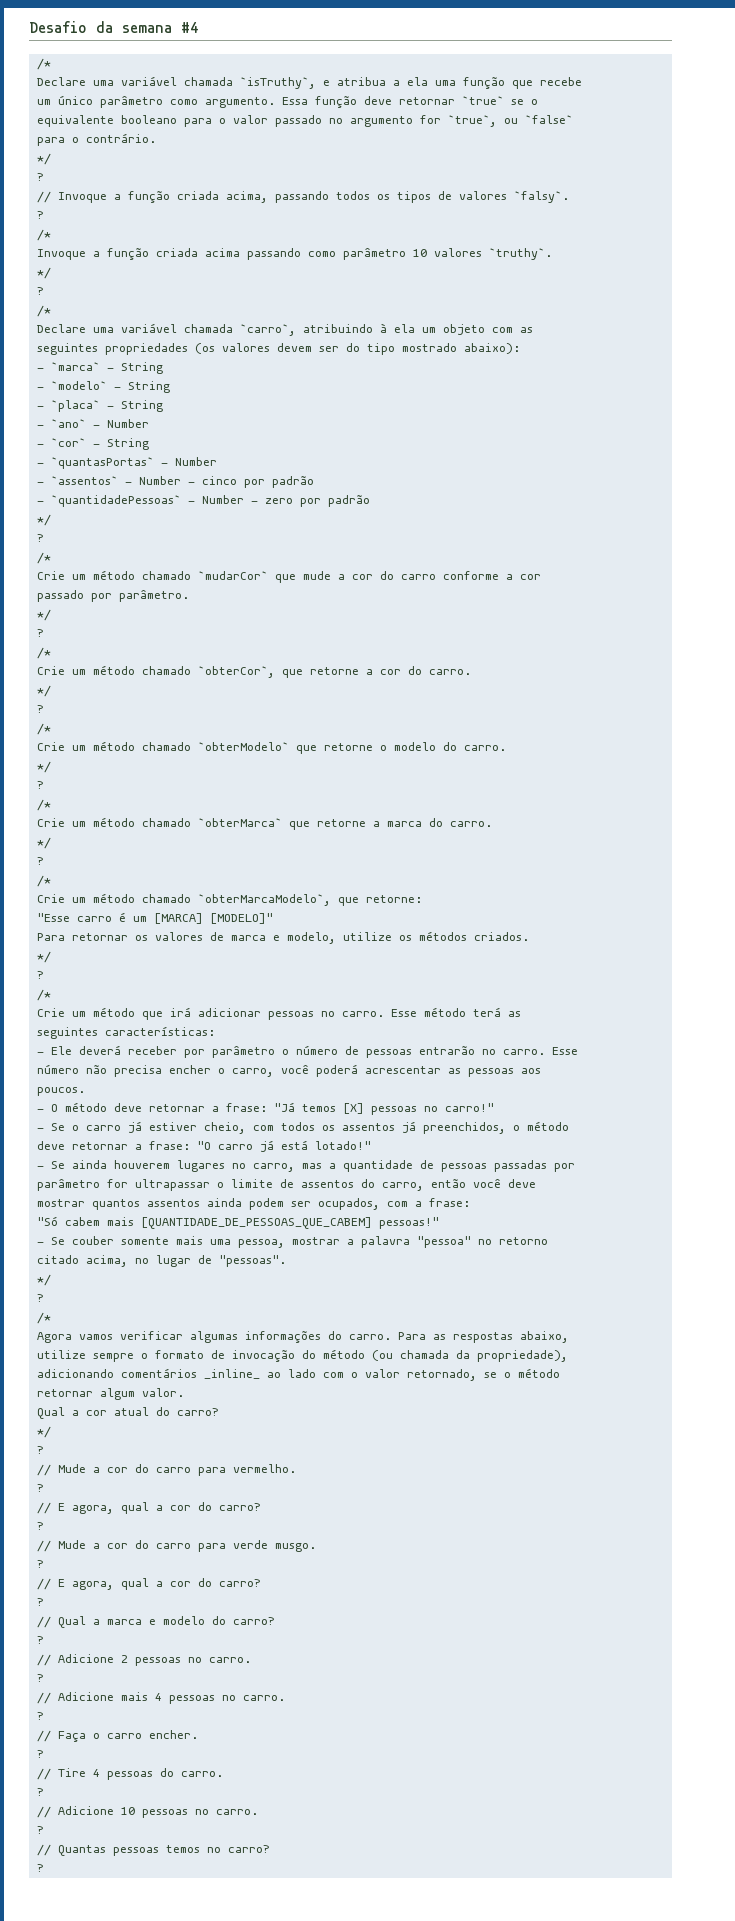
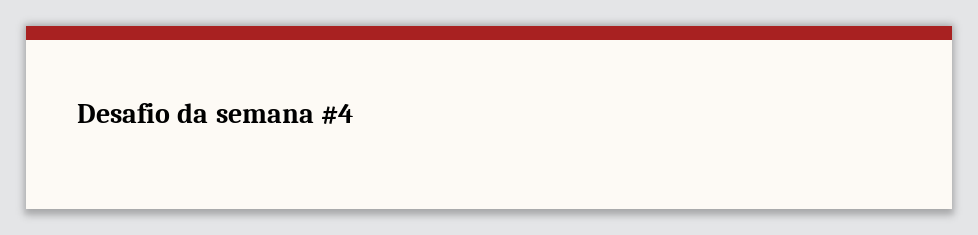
  Desafio da semana #4
- /*
- Declare uma variável chamada `isTruthy`, e atribua a ela uma função que recebe
- um único parâmetro como argumento. Essa função deve retornar `true` se o
- equivalente booleano para o valor passado no argumento for `true`, ou `false`
- para o contrário.
- */
- ?
- // Invoque a função criada acima, passando todos os tipos de valores `falsy`.
- ?
- /*
- Invoque a função criada acima passando como parâmetro 10 valores `truthy`.
- */
- ?
- /*
- Declare uma variável chamada `carro`, atribuindo à ela um objeto com as
- seguintes propriedades (os valores devem ser do tipo mostrado abaixo):
- - `marca` - String
- - `modelo` - String
- - `placa` - String
- - `ano` - Number
- - `cor` - String
- - `quantasPortas` - Number
- - `assentos` - Number - cinco por padrão
- - `quantidadePessoas` - Number - zero por padrão
- */
- ?
- /*
- Crie um método chamado `mudarCor` que mude a cor do carro conforme a cor
- passado por parâmetro.
- */
- ?
- /*
- Crie um método chamado `obterCor`, que retorne a cor do carro.
- */
- ?
- /*
- Crie um método chamado `obterModelo` que retorne o modelo do carro.
- */
- ?
- /*
- Crie um método chamado `obterMarca` que retorne a marca do carro.
- */
- ?
- /*
- Crie um método chamado `obterMarcaModelo`, que retorne:
- "Esse carro é um [MARCA] [MODELO]"
- Para retornar os valores de marca e modelo, utilize os métodos criados.
- */
- ?
- /*
- Crie um método que irá adicionar pessoas no carro. Esse método terá as
- seguintes características:
- - Ele deverá receber por parâmetro o número de pessoas entrarão no carro. Esse
- número não precisa encher o carro, você poderá acrescentar as pessoas aos
- poucos.
- - O método deve retornar a frase: "Já temos [X] pessoas no carro!"
- - Se o carro já estiver cheio, com todos os assentos já preenchidos, o método
- deve retornar a frase: "O carro já está lotado!"
- - Se ainda houverem lugares no carro, mas a quantidade de pessoas passadas por
- parâmetro for ultrapassar o limite de assentos do carro, então você deve
- mostrar quantos assentos ainda podem ser ocupados, com a frase:
- "Só cabem mais [QUANTIDADE_DE_PESSOAS_QUE_CABEM] pessoas!"
- - Se couber somente mais uma pessoa, mostrar a palavra "pessoa" no retorno
- citado acima, no lugar de "pessoas".
- */
- ?
- /*
- Agora vamos verificar algumas informações do carro. Para as respostas abaixo,
- utilize sempre o formato de invocação do método (ou chamada da propriedade),
- adicionando comentários _inline_ ao lado com o valor retornado, se o método
- retornar algum valor.
- Qual a cor atual do carro?
- */
- ?
- // Mude a cor do carro para vermelho.
- ?
- // E agora, qual a cor do carro?
- ?
- // Mude a cor do carro para verde musgo.
- ?
- // E agora, qual a cor do carro?
- ?
- // Qual a marca e modelo do carro?
- ?
- // Adicione 2 pessoas no carro.
- ?
- // Adicione mais 4 pessoas no carro.
- ?
- // Faça o carro encher.
- ?
- // Tire 4 pessoas do carro.
- ?
- // Adicione 10 pessoas no carro.
- ?
- // Quantas pessoas temos no carro?
- ?

